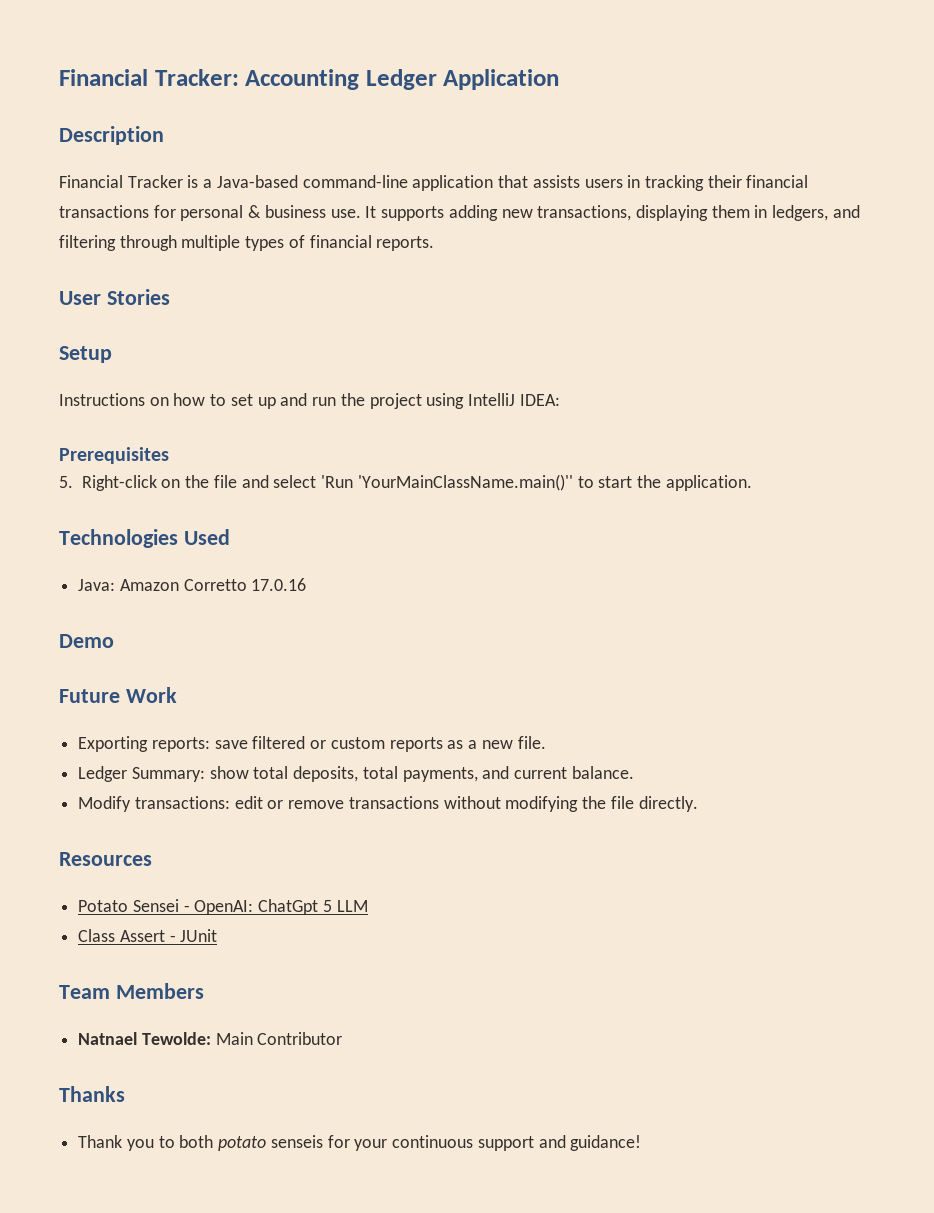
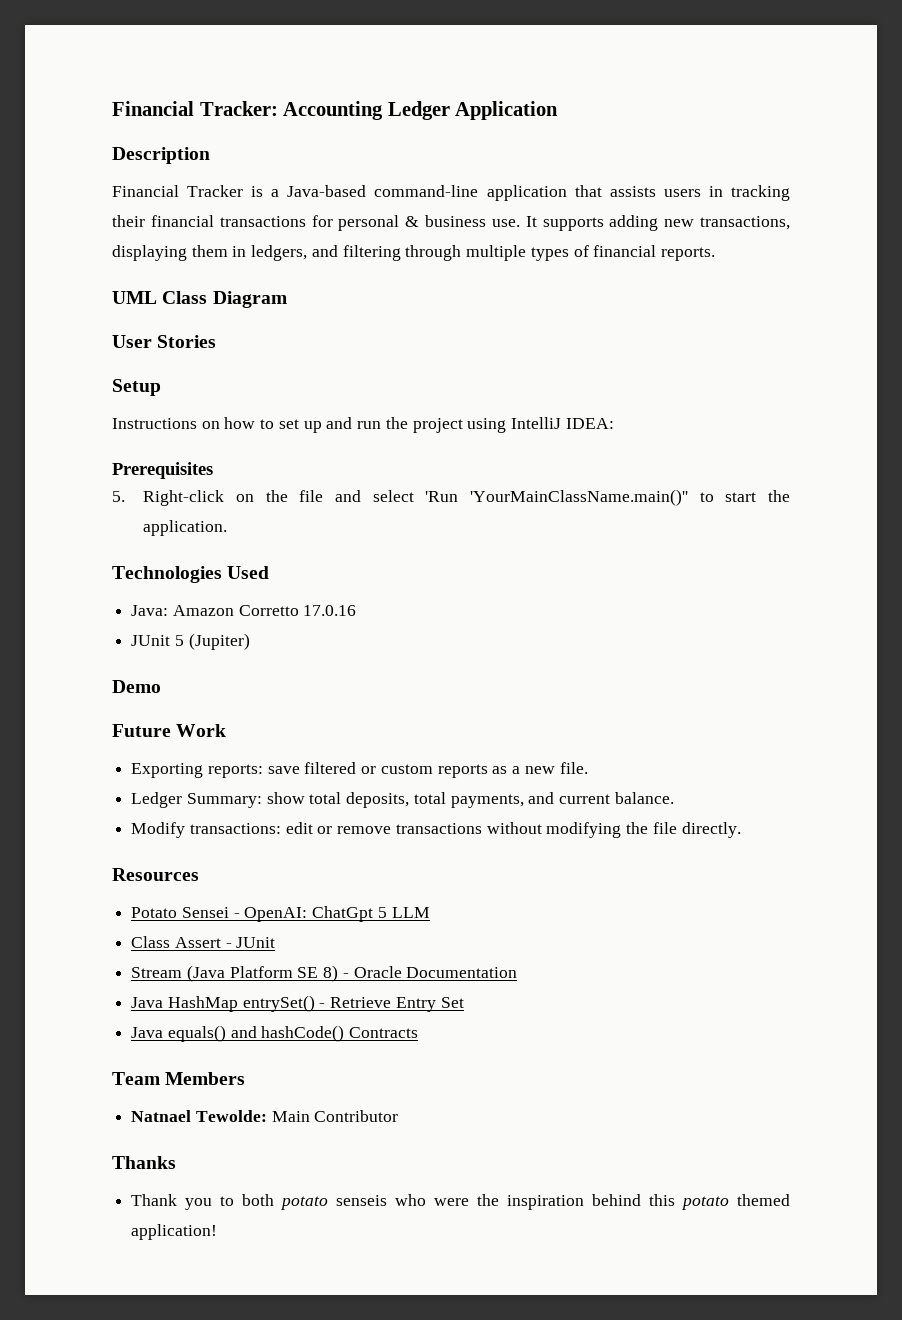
+ UML Class Diagram
+ JUnit 5 (Jupiter)
+ Stream (Java Platform SE 8) - Oracle Documentation
+ Java HashMap entrySet() - Retrieve Entry Set
+ Java equals() and hashCode() Contracts
- Thank you to both potato senseis for your continuous support and guidance!
+ Thank you to both potato senseis who were the inspiration behind this potato themed application!

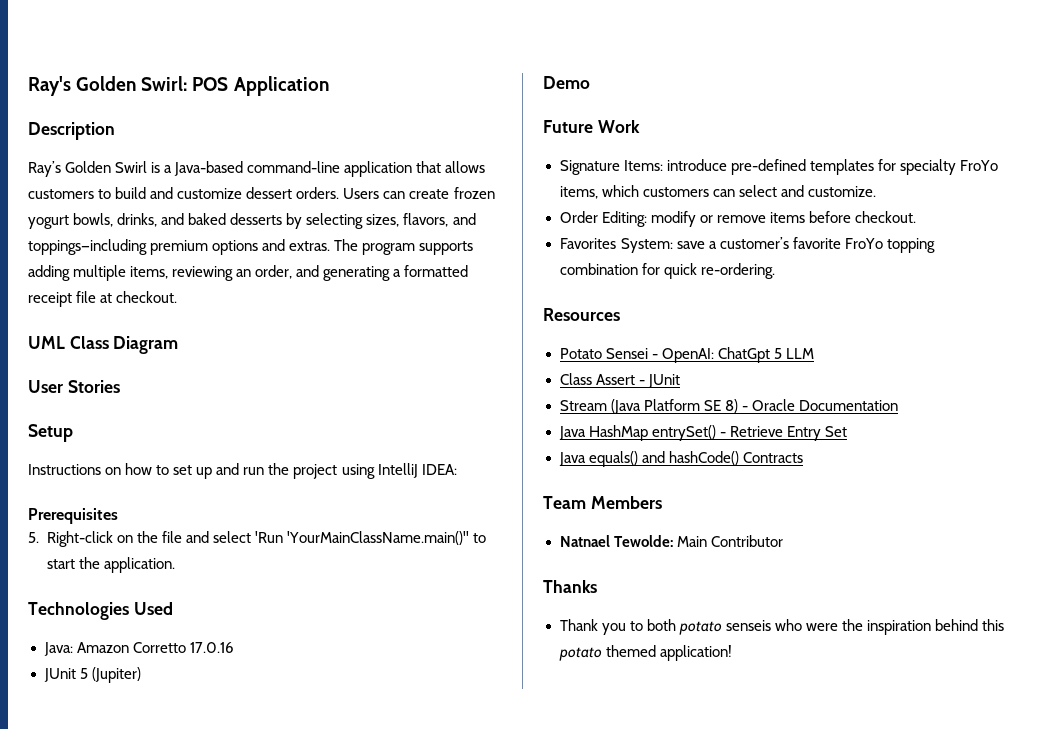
- Financial Tracker: Accounting Ledger Application
+ Ray's Golden Swirl: POS Application
- Financial Tracker is a Java-based command-line application that assists users in tracking their financial transactions for personal & business use. It supports adding new transactions, displaying them in ledgers, and filtering through multiple types of financial reports.
+ Ray’s Golden Swirl is a Java-based command-line application that allows customers to build and customize dessert orders. Users can create frozen yogurt bowls, drinks, and baked desserts by selecting sizes, flavors, and toppings—including premium options and extras. The program supports adding multiple items, reviewing an order, and generating a formatted receipt file at checkout.
- Exporting reports: save filtered or custom reports as a new file.
- Ledger Summary: show total deposits, total payments, and current balance.
- Modify transactions: edit or remove transactions without modifying the file directly.
+ Signature Items: introduce pre-defined templates for specialty FroYo items, which customers can select and customize.
+ Order Editing: modify or remove items before checkout.
+ Favorites System: save a customer’s favorite FroYo topping combination for quick re-ordering.

